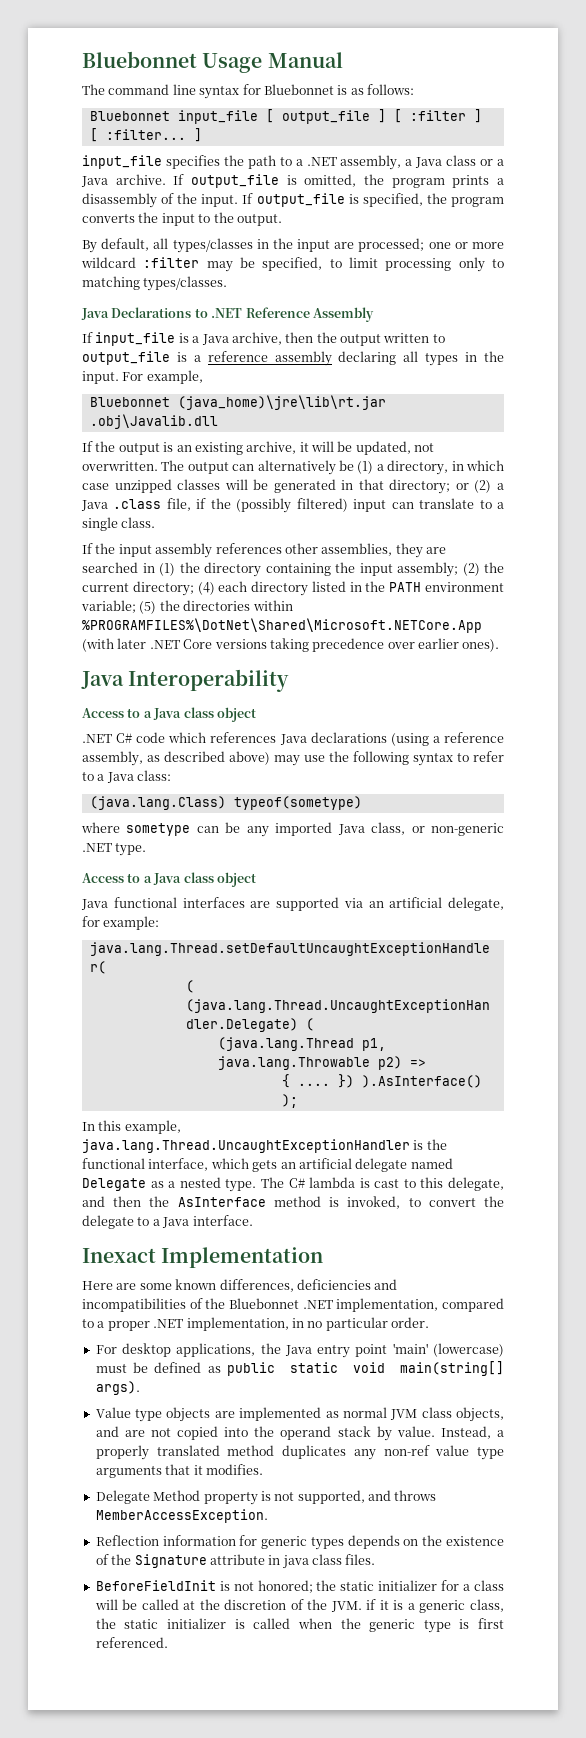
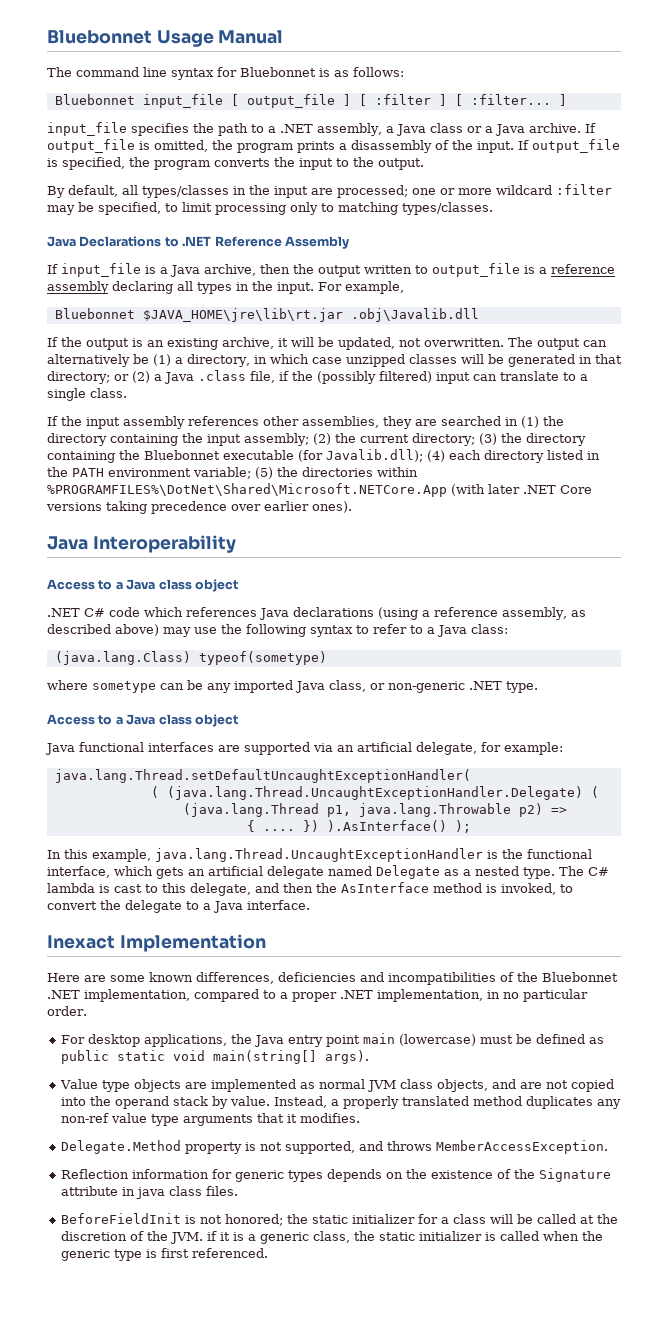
- Bluebonnet (java_home)\jre\lib\rt.jar .obj\Javalib.dll
+ Bluebonnet $JAVA_HOME\jre\lib\rt.jar .obj\Javalib.dll
- If the input assembly references other assemblies, they are searched in (1) the directory containing the input assembly; (2) the current directory; (4) each directory listed in the PATH environment variable; (5) the directories within %PROGRAMFILES%\DotNet\Shared\Microsoft.NETCore.App (with later .NET Core versions taking precedence over earlier ones).
+ If the input assembly references other assemblies, they are searched in (1) the directory containing the input assembly; (2) the current directory; (3) the directory containing the Bluebonnet executable (for Javalib.dll); (4) each directory listed in the PATH environment variable; (5) the directories within %PROGRAMFILES%\DotNet\Shared\Microsoft.NETCore.App (with later .NET Core versions taking precedence over earlier ones).
- For desktop applications, the Java entry point 'main' (lowercase) must be defined as public static void main(string[] args).
+ For desktop applications, the Java entry point main (lowercase) must be defined as public static void main(string[] args).
- Delegate Method property is not supported, and throws MemberAccessException.
+ Delegate.Method property is not supported, and throws MemberAccessException.

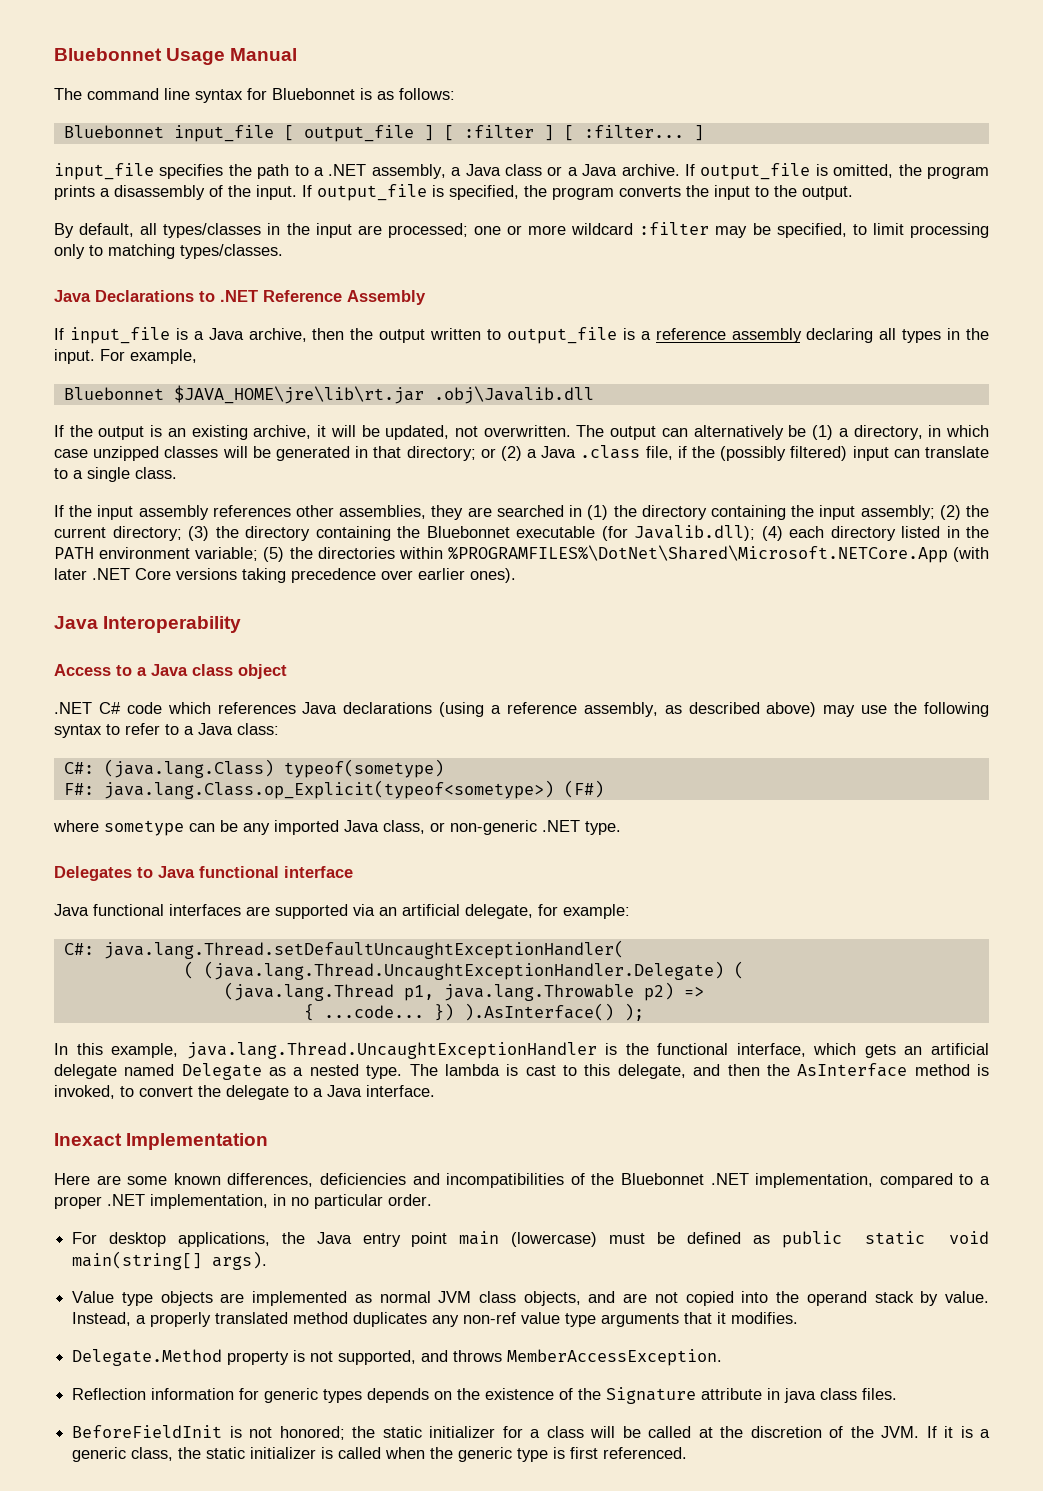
- (java.lang.Class) typeof(sometype)
+ C#: (java.lang.Class) typeof(sometype)
+ F#: java.lang.Class.op_Explicit(typeof<sometype>) (F#)
  where sometype can be any imported Java class, or non-generic .NET type.
- Access to a Java class object
+ Delegates to Java functional interface
- java.lang.Thread.setDefaultUncaughtExceptionHandler(
+ C#: java.lang.Thread.setDefaultUncaughtExceptionHandler(
- { ....
+ { ...code...
- The C# lambda is cast to this delegate, and then the AsInterface method is invoked, to convert the delegate to a Java interface.
+ The lambda is cast to this delegate, and then the AsInterface method is invoked, to convert the delegate to a Java interface.
- BeforeFieldInit is not honored; the static initializer for a class will be called at the discretion of the JVM. if it is a generic class, the static initializer is called when the generic type is first referenced.
+ BeforeFieldInit is not honored; the static initializer for a class will be called at the discretion of the JVM. If it is a generic class, the static initializer is called when the generic type is first referenced.

